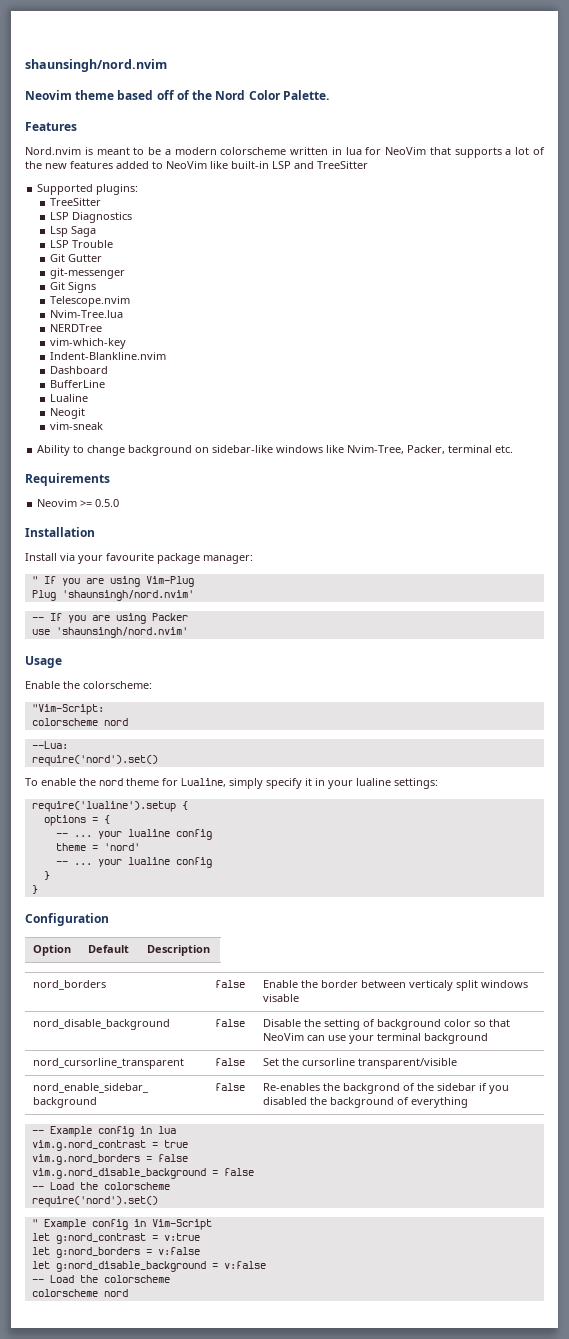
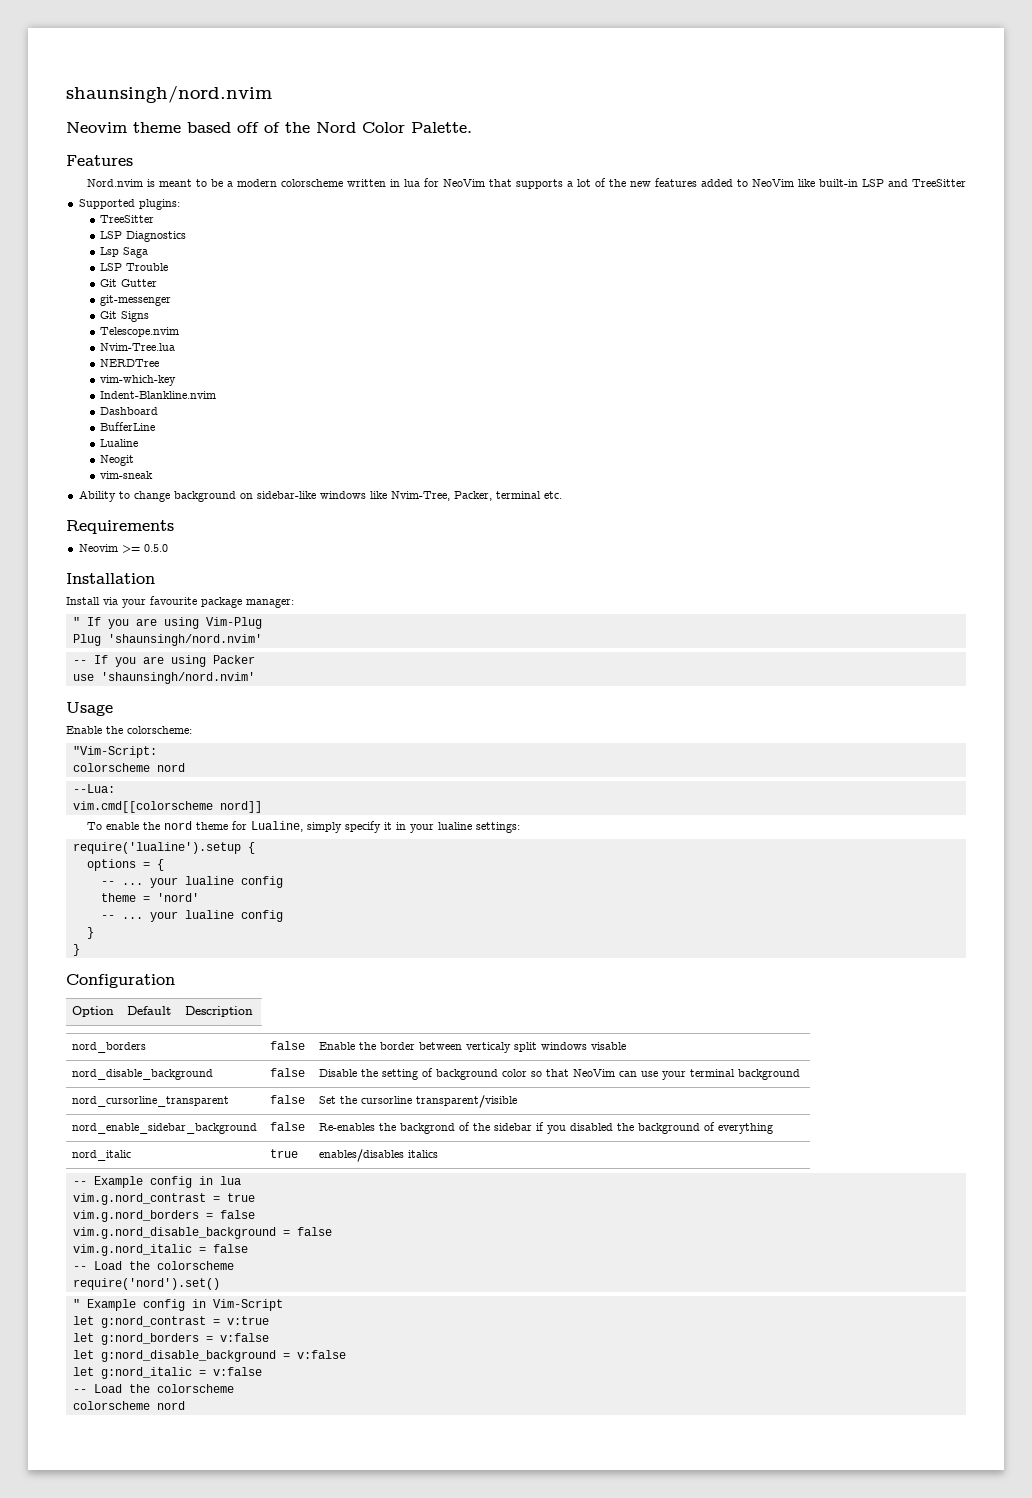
  --Lua:
- require('nord').set()
+ vim.cmd[[colorscheme nord]]
+ nord_italic | true | enables/disables italics
+ vim.g.nord_italic = false
+ let g:nord_italic = v:false

